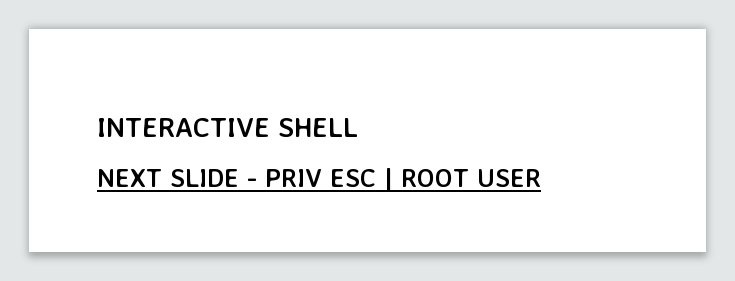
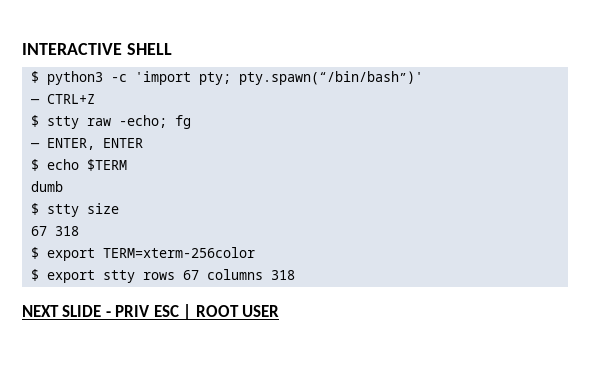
+ $ python3 -c 'import pty; pty.spawn(“/bin/bash”)'
+ — CTRL+Z
+ $ stty raw -echo; fg
+ — ENTER, ENTER
+ $ echo $TERM
+ dumb
+ $ stty size
+ 67 318
+ $ export TERM=xterm-256color
+ $ export stty rows 67 columns 318

